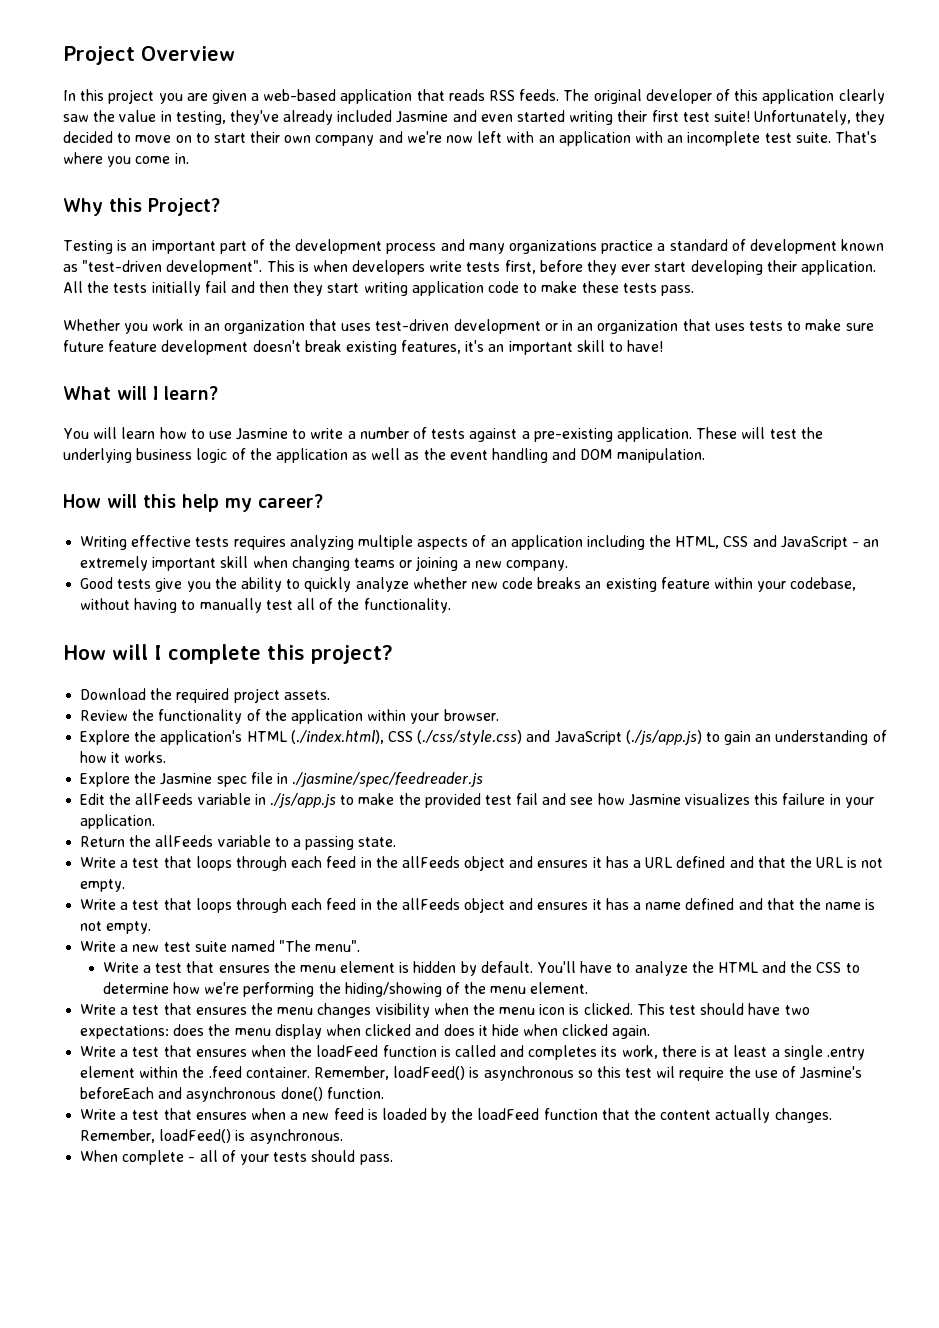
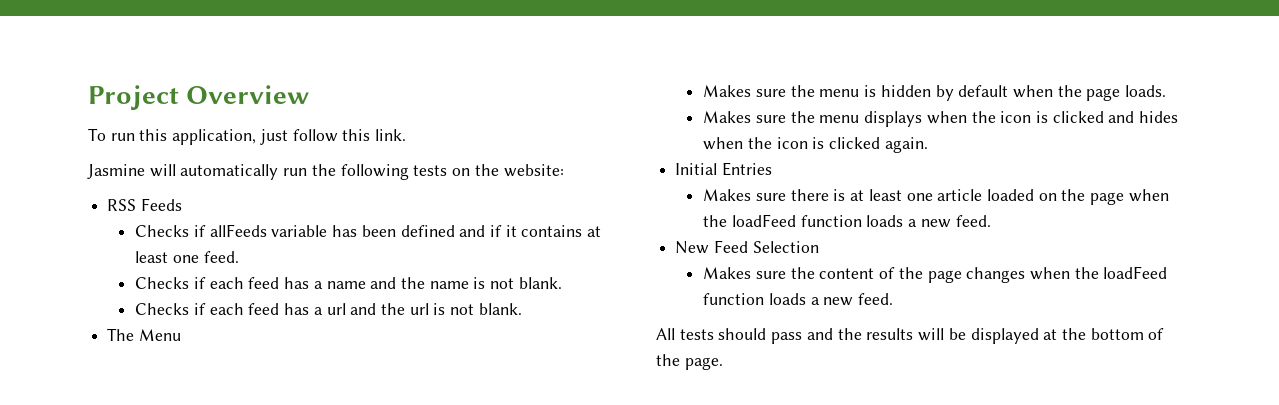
- In this project you are given a web-based application that reads RSS feeds. The original developer of this application clearly saw the value in testing, they've already included Jasmine and even started writing their first test suite! Unfortunately, they decided to move on to start their own company and we're now left with an application with an incomplete test suite. That's where you come in.
- Why this Project?
- Testing is an important part of the development process and many organizations practice a standard of development known as "test-driven development". This is when developers write tests first, before they ever start developing their application. All the tests initially fail and then they start writing application code to make these tests pass.
- Whether you work in an organization that uses test-driven development or in an organization that uses tests to make sure future feature development doesn't break existing features, it's an important skill to have!
- What will I learn?
- You will learn how to use Jasmine to write a number of tests against a pre-existing application. These will test the underlying business logic of the application as well as the event handling and DOM manipulation.
- How will this help my career?
- Writing effective tests requires analyzing multiple aspects of an application including the HTML, CSS and JavaScript - an extremely important skill when changing teams or joining a new company.
- Good tests give you the ability to quickly analyze whether new code breaks an existing feature within your codebase, without having to manually test all of the functionality.
- How will I complete this project?
- Download the required project assets.
- Review the functionality of the application within your browser.
- Explore the application's HTML (./index.html), CSS (./css/style.css) and JavaScript (./js/app.js) to gain an understanding of how it works.
- Explore the Jasmine spec file in ./jasmine/spec/feedreader.js
- Edit the allFeeds variable in ./js/app.js to make the provided test fail and see how Jasmine visualizes this failure in your application.
- Return the allFeeds variable to a passing state.
- Write a test that loops through each feed in the allFeeds object and ensures it has a URL defined and that the URL is not empty.
- Write a test that loops through each feed in the allFeeds object and ensures it has a name defined and that the name is not empty.
- Write a new test suite named "The menu".
- Write a test that ensures the menu element is hidden by default. You'll have to analyze the HTML and the CSS to determine how we're performing the hiding/showing of the menu element.
- Write a test that ensures the menu changes visibility when the menu icon is clicked. This test should have two expectations: does the menu display when clicked and does it hide when clicked again.
- Write a test that ensures when the loadFeed function is called and completes its work, there is at least a single .entry element within the .feed container. Remember, loadFeed() is asynchronous so this test wil require the use of Jasmine's beforeEach and asynchronous done() function.
- Write a test that ensures when a new feed is loaded by the loadFeed function that the content actually changes. Remember, loadFeed() is asynchronous.
- When complete - all of your tests should pass.
+ To run this application, just follow this link.
+ Jasmine will automatically run the following tests on the website:
+ RSS Feeds
+ Checks if allFeeds variable has been defined and if it contains at least one feed.
+ Checks if each feed has a name and the name is not blank.
+ Checks if each feed has a url and the url is not blank.
+ The Menu
+ Makes sure the menu is hidden by default when the page loads.
+ Makes sure the menu displays when the icon is clicked and hides when the icon is clicked again.
+ Initial Entries
+ Makes sure there is at least one article loaded on the page when the loadFeed function loads a new feed.
+ New Feed Selection
+ Makes sure the content of the page changes when the loadFeed function loads a new feed.
+ All tests should pass and the results will be displayed at the bottom of the page.

